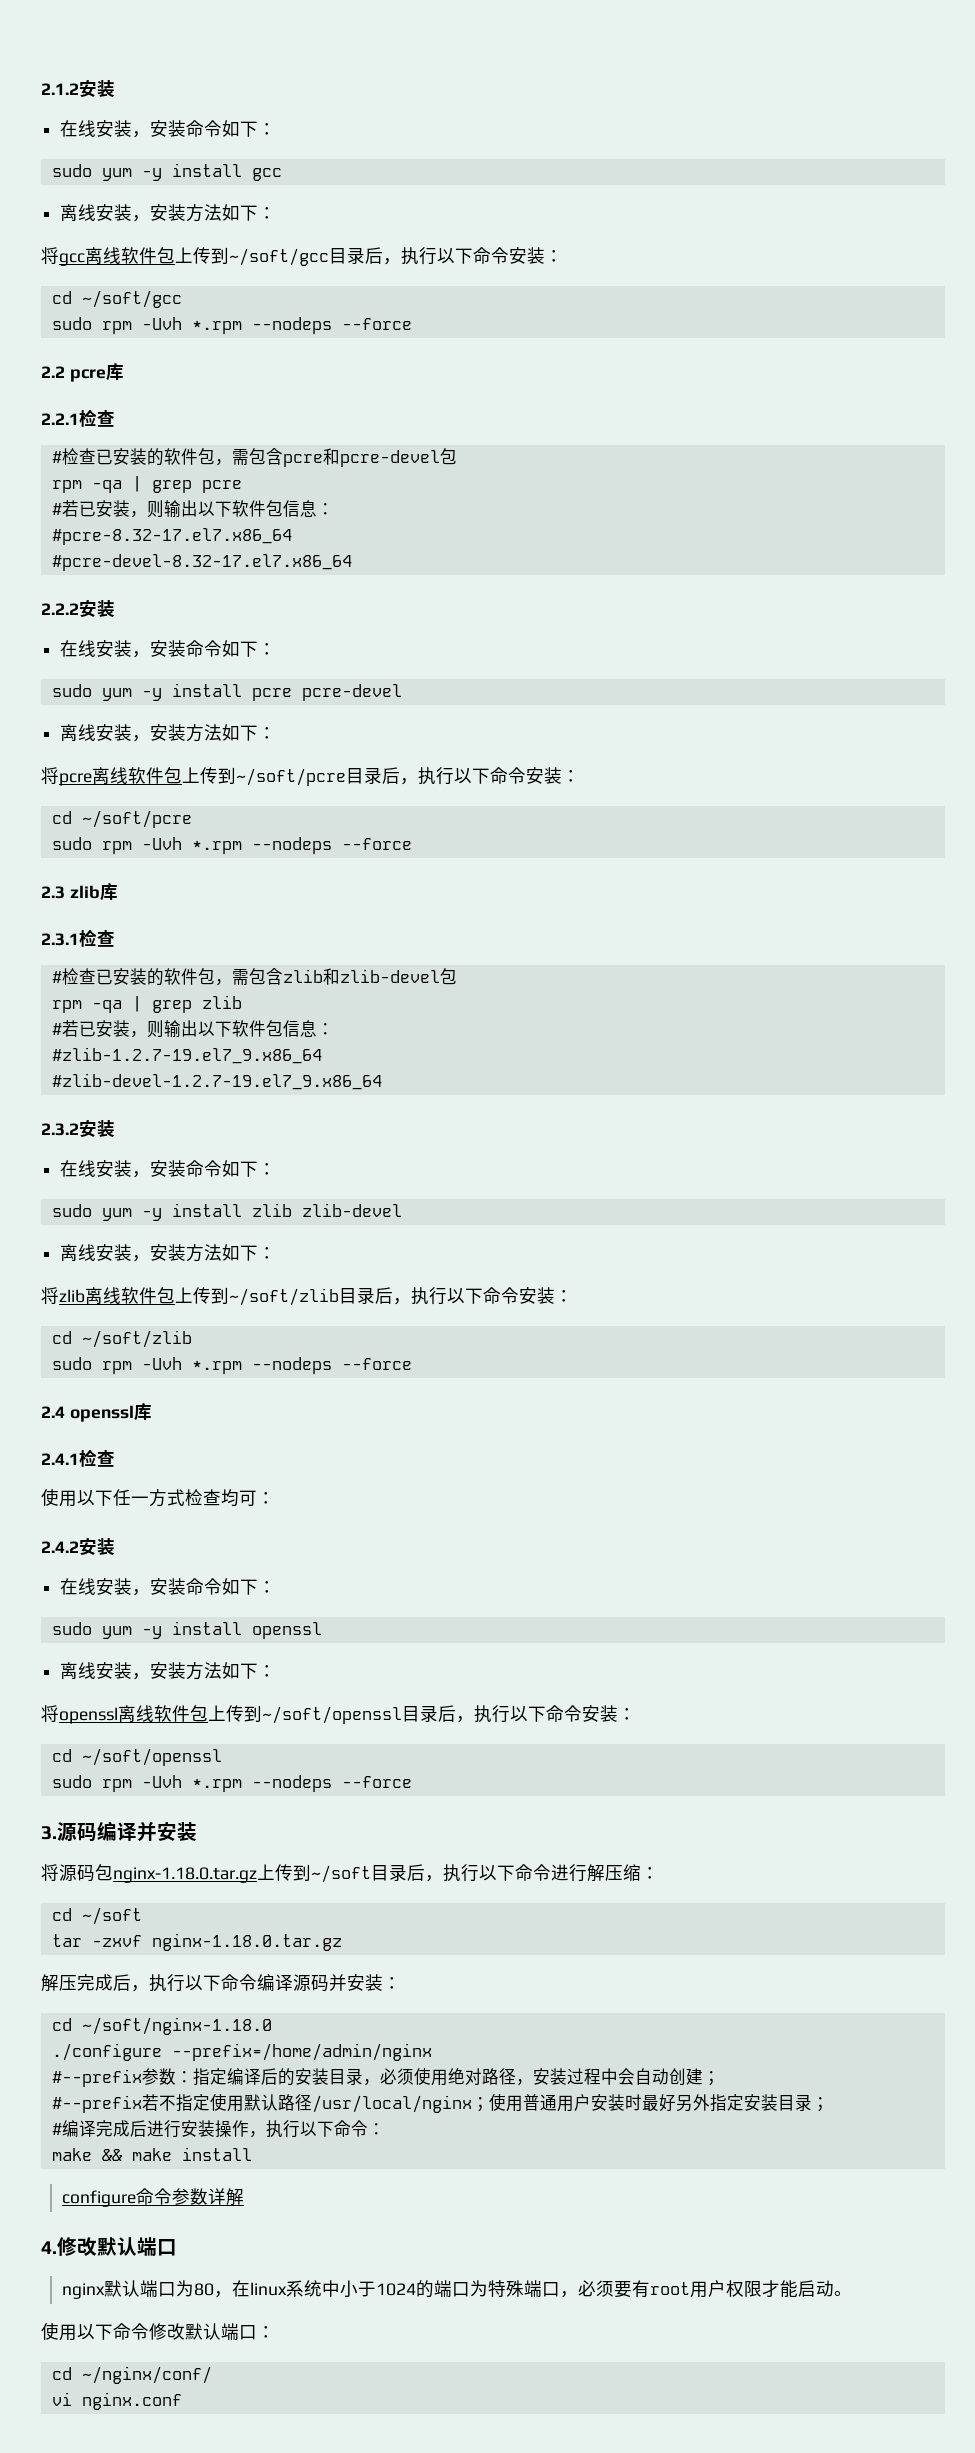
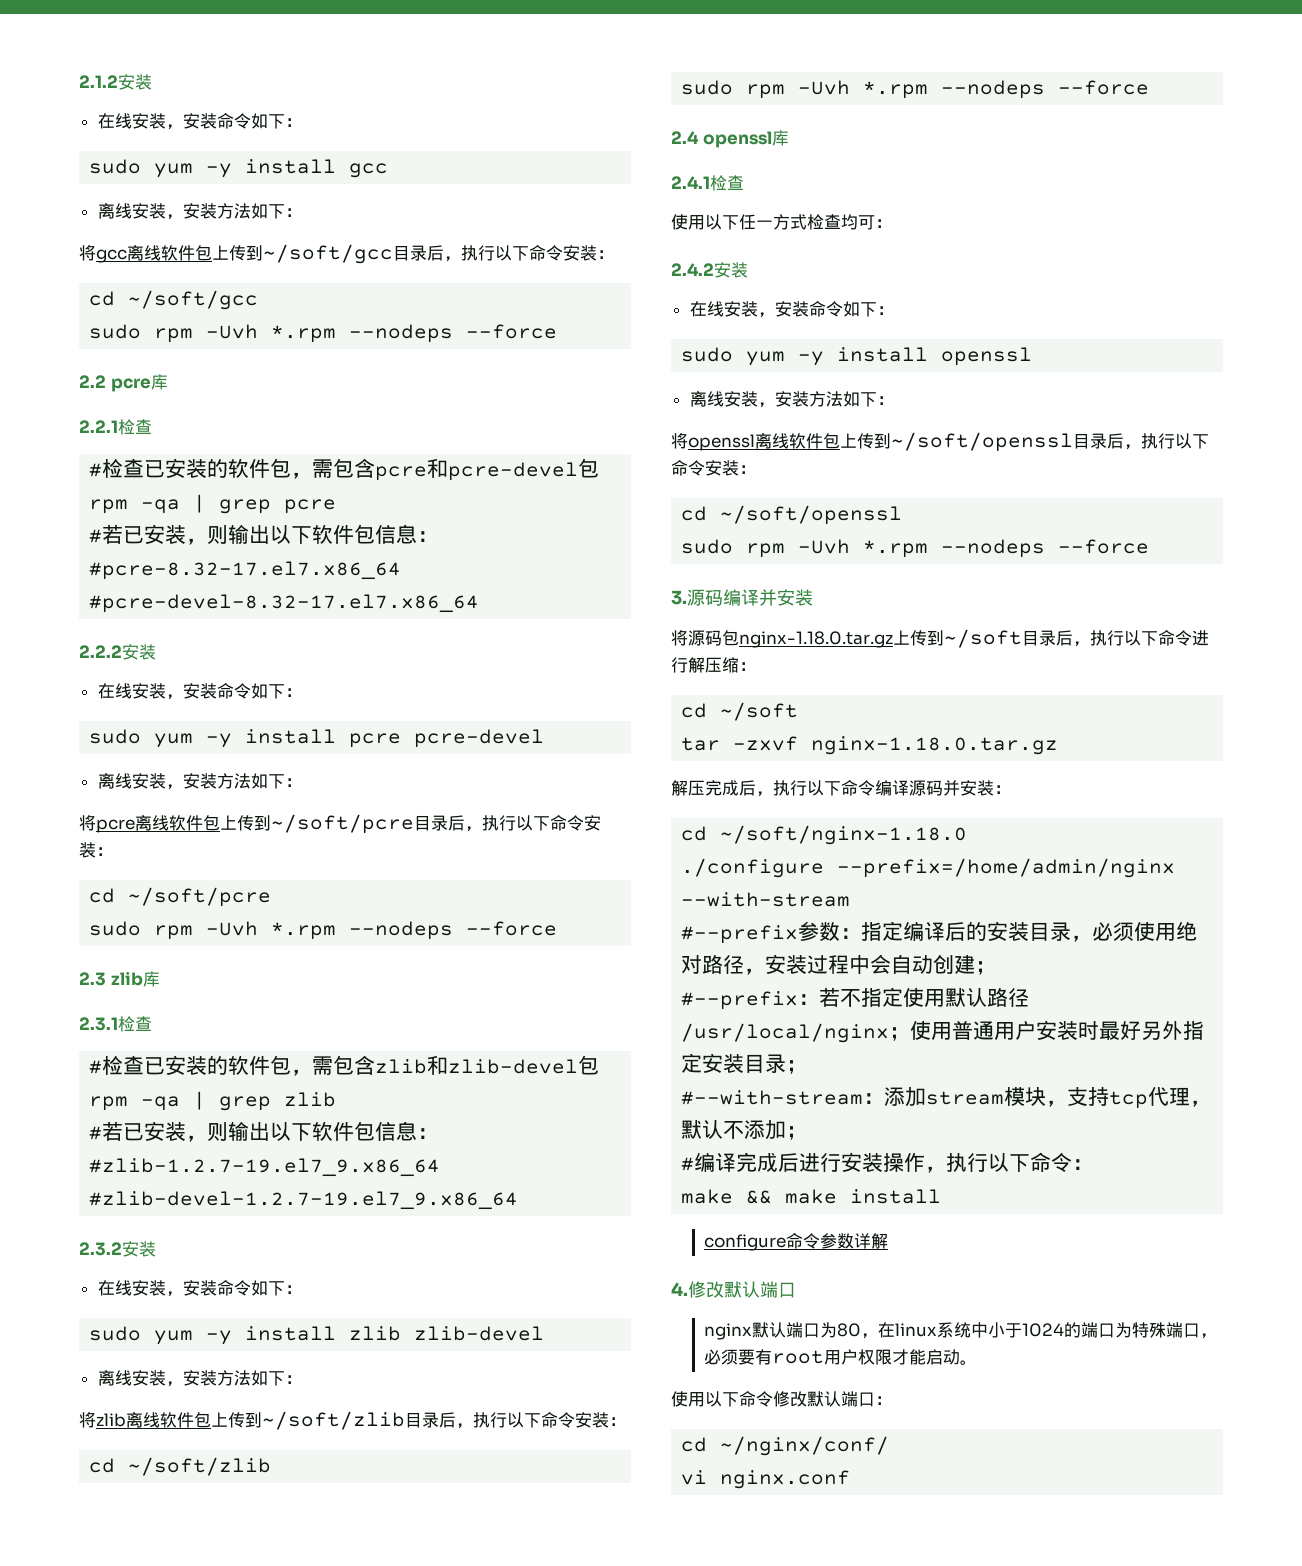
- ./configure --prefix=/home/admin/nginx
+ ./configure --prefix=/home/admin/nginx --with-stream
- #--prefix若不指定使用默认路径/usr/local/nginx；使用普通用户安装时最好另外指定安装目录；
+ #--prefix：若不指定使用默认路径/usr/local/nginx；使用普通用户安装时最好另外指定安装目录；
+ #--with-stream：添加stream模块，支持tcp代理，默认不添加；

